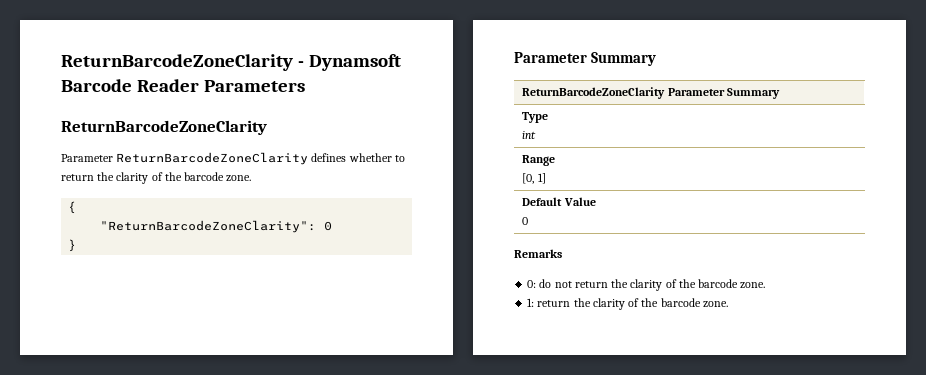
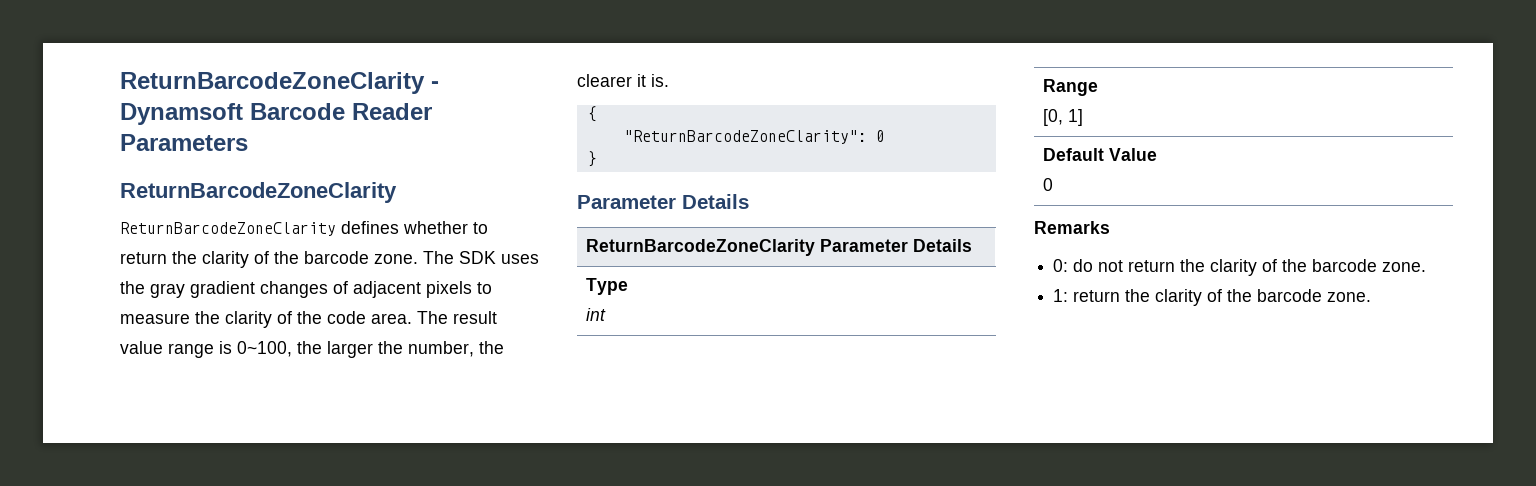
- Parameter ReturnBarcodeZoneClarity defines whether to return the clarity of the barcode zone.
+ ReturnBarcodeZoneClarity defines whether to return the clarity of the barcode zone. The SDK uses the gray gradient changes of adjacent pixels to measure the clarity of the code area. The result value range is 0~100, the larger the number, the clearer it is.
  }
- Parameter Summary
+ Parameter Details
- ReturnBarcodeZoneClarity Parameter Summary
+ ReturnBarcodeZoneClarity Parameter Details

